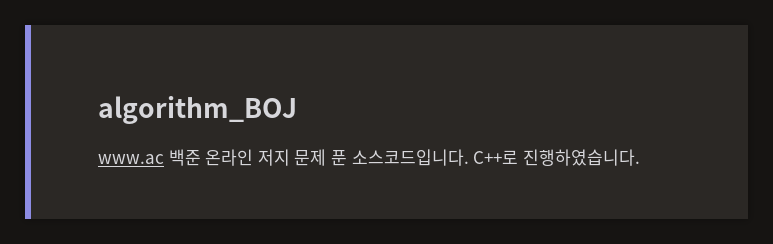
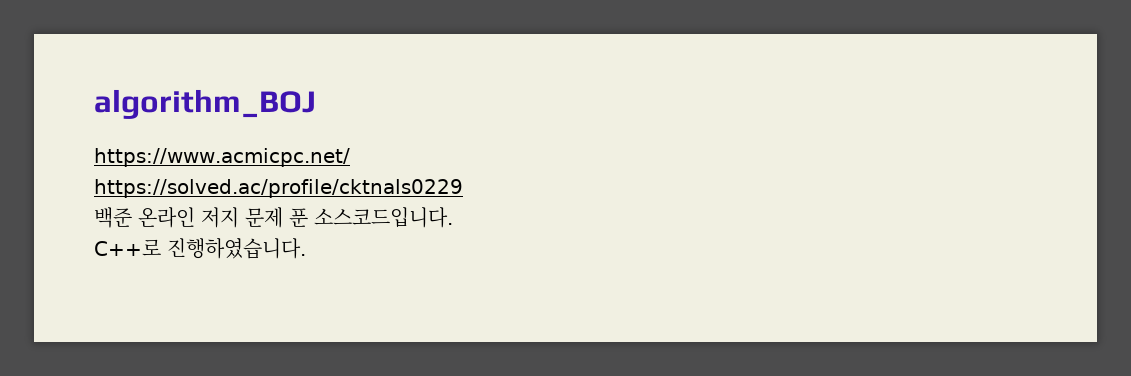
- www.ac 백준 온라인 저지 문제 푼 소스코드입니다. C++로 진행하였습니다.
+ https://www.acmicpc.net/
+ https://solved.ac/profile/cktnals0229
+ 백준 온라인 저지 문제 푼 소스코드입니다.
+ C++로 진행하였습니다.

